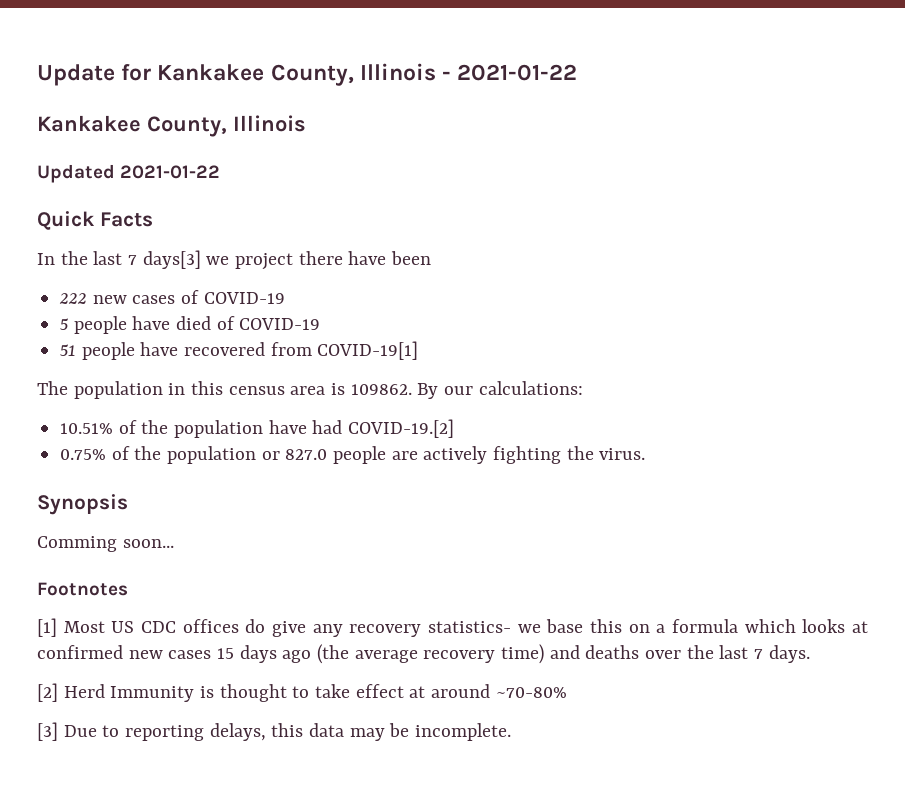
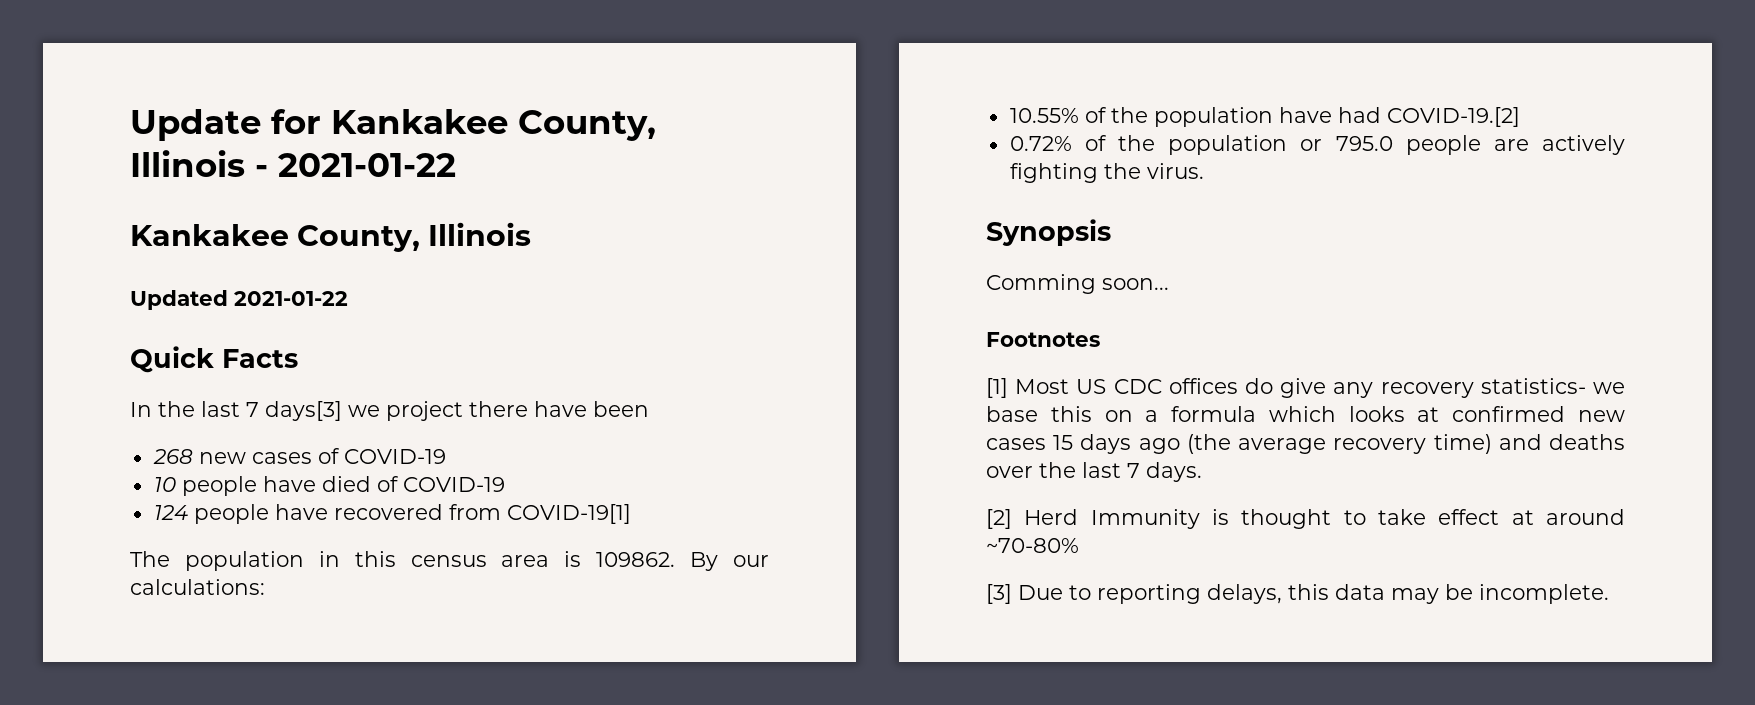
- 222 new cases of COVID-19
+ 268 new cases of COVID-19
- 5 people have died of COVID-19
+ 10 people have died of COVID-19
- 51 people have recovered from COVID-19[1]
+ 124 people have recovered from COVID-19[1]
- 10.51% of the population have had COVID-19.[2]
+ 10.55% of the population have had COVID-19.[2]
- 0.75% of the population or 827.0 people are actively fighting the virus.
+ 0.72% of the population or 795.0 people are actively fighting the virus.

